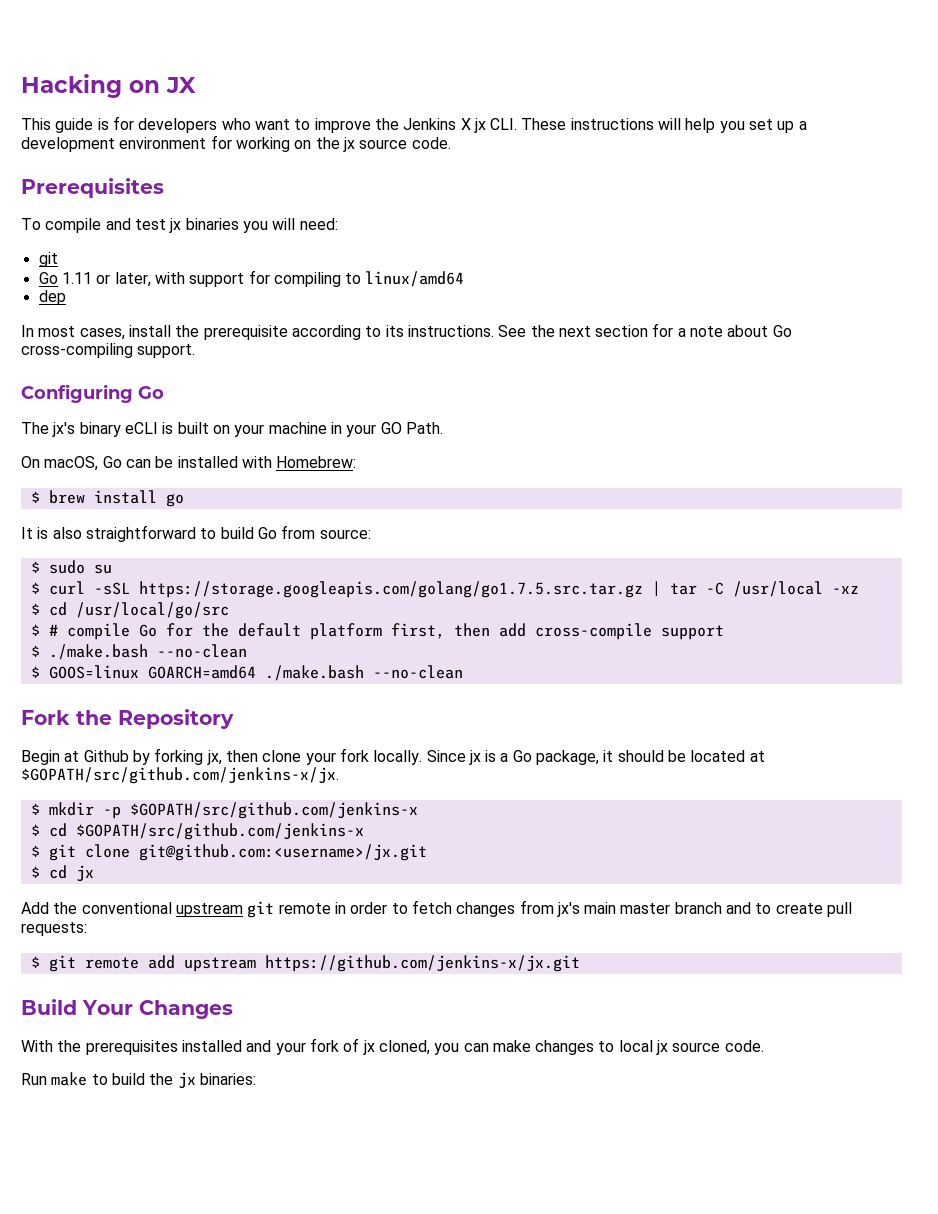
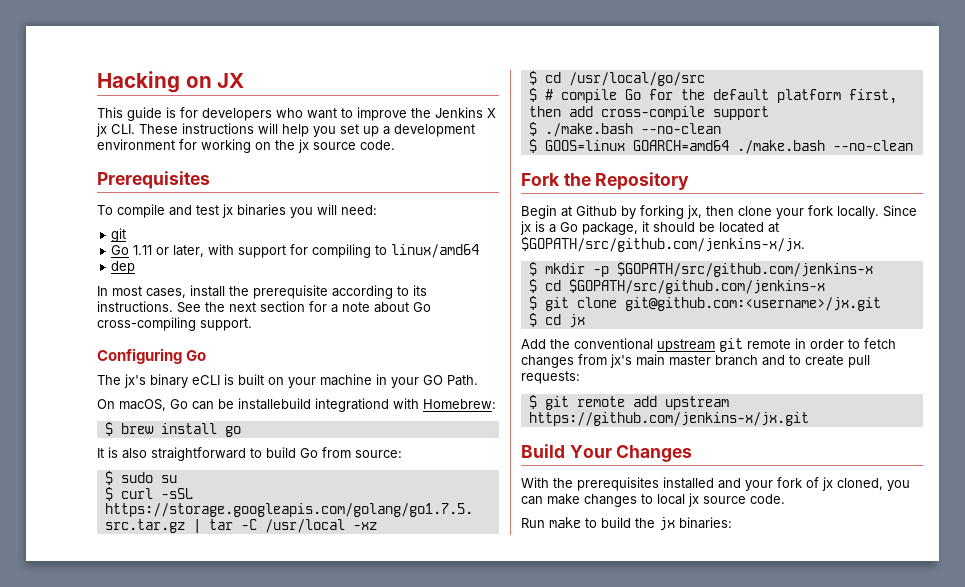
- On macOS, Go can be installed with Homebrew:
+ On macOS, Go can be installebuild integrationd with Homebrew:

